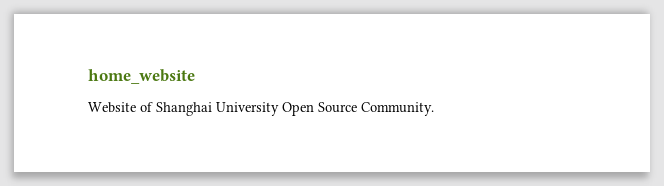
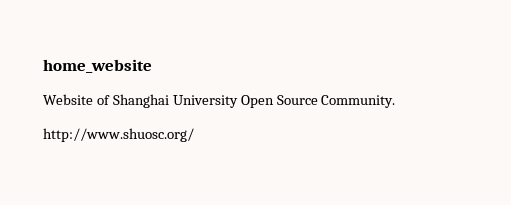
+ http://www.shuosc.org/

